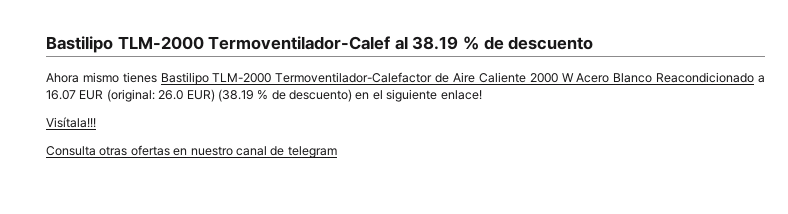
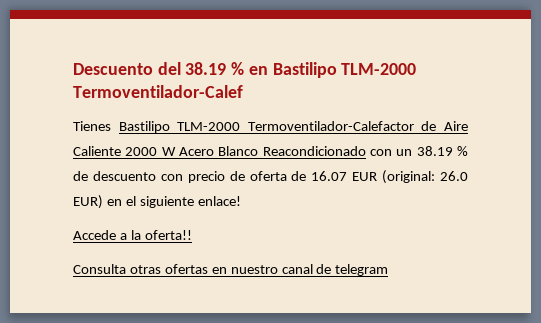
- Bastilipo TLM-2000 Termoventilador-Calef al 38.19 % de descuento
- Ahora mismo tienes Bastilipo TLM-2000 Termoventilador-Calefactor de Aire Caliente 2000 W Acero Blanco Reacondicionado a 16.07 EUR (original: 26.0 EUR) (38.19 % de descuento) en el siguiente enlace!
+ Descuento del 38.19 % en Bastilipo TLM-2000 Termoventilador-Calef
+ Tienes Bastilipo TLM-2000 Termoventilador-Calefactor de Aire Caliente 2000 W Acero Blanco Reacondicionado con un 38.19 % de descuento con precio de oferta de 16.07 EUR (original: 26.0 EUR) en el siguiente enlace!
- Visítala!!!
+ Accede a la oferta!!

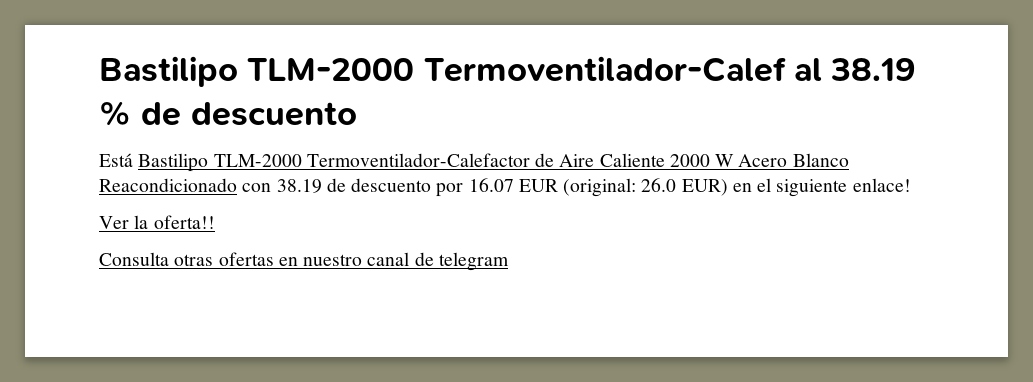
- Descuento del 38.19 % en Bastilipo TLM-2000 Termoventilador-Calef
- Tienes Bastilipo TLM-2000 Termoventilador-Calefactor de Aire Caliente 2000 W Acero Blanco Reacondicionado con un 38.19 % de descuento con precio de oferta de 16.07 EUR (original: 26.0 EUR) en el siguiente enlace!
+ Bastilipo TLM-2000 Termoventilador-Calef al 38.19 % de descuento
+ Está Bastilipo TLM-2000 Termoventilador-Calefactor de Aire Caliente 2000 W Acero Blanco Reacondicionado con 38.19 de descuento por 16.07 EUR (original: 26.0 EUR) en el siguiente enlace!
- Accede a la oferta!!
+ Ver la oferta!!

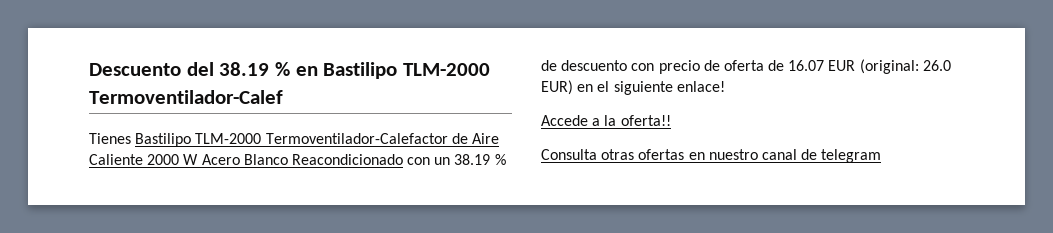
- Bastilipo TLM-2000 Termoventilador-Calef al 38.19 % de descuento
- Está Bastilipo TLM-2000 Termoventilador-Calefactor de Aire Caliente 2000 W Acero Blanco Reacondicionado con 38.19 de descuento por 16.07 EUR (original: 26.0 EUR) en el siguiente enlace!
+ Descuento del 38.19 % en Bastilipo TLM-2000 Termoventilador-Calef
+ Tienes Bastilipo TLM-2000 Termoventilador-Calefactor de Aire Caliente 2000 W Acero Blanco Reacondicionado con un 38.19 % de descuento con precio de oferta de 16.07 EUR (original: 26.0 EUR) en el siguiente enlace!
- Ver la oferta!!
+ Accede a la oferta!!

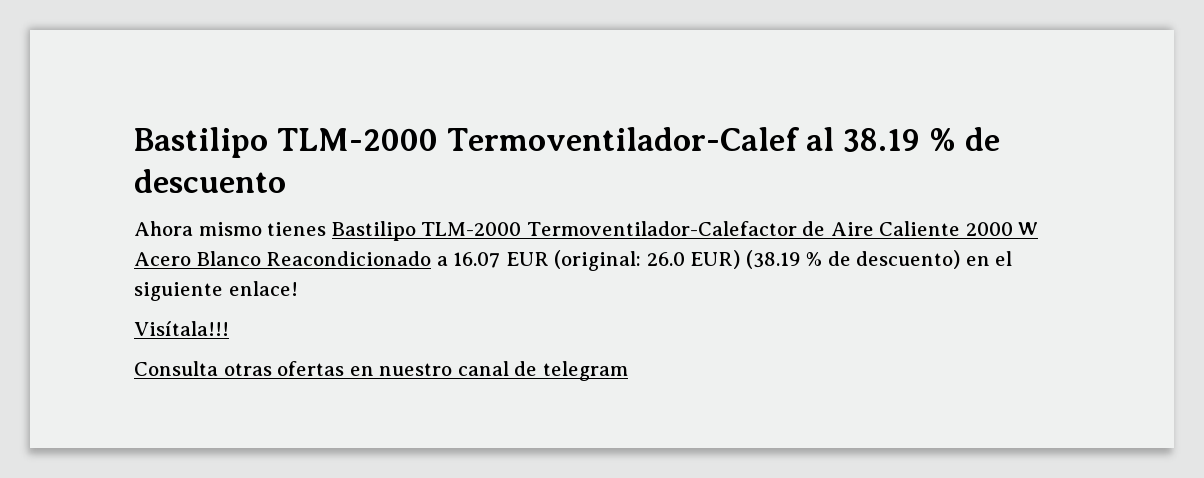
- Descuento del 38.19 % en Bastilipo TLM-2000 Termoventilador-Calef
- Tienes Bastilipo TLM-2000 Termoventilador-Calefactor de Aire Caliente 2000 W Acero Blanco Reacondicionado con un 38.19 % de descuento con precio de oferta de 16.07 EUR (original: 26.0 EUR) en el siguiente enlace!
+ Bastilipo TLM-2000 Termoventilador-Calef al 38.19 % de descuento
+ Ahora mismo tienes Bastilipo TLM-2000 Termoventilador-Calefactor de Aire Caliente 2000 W Acero Blanco Reacondicionado a 16.07 EUR (original: 26.0 EUR) (38.19 % de descuento) en el siguiente enlace!
- Accede a la oferta!!
+ Visítala!!!

